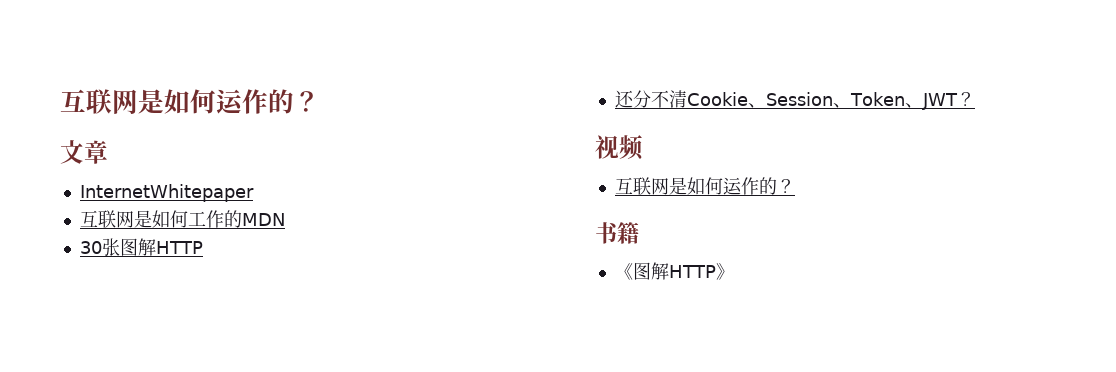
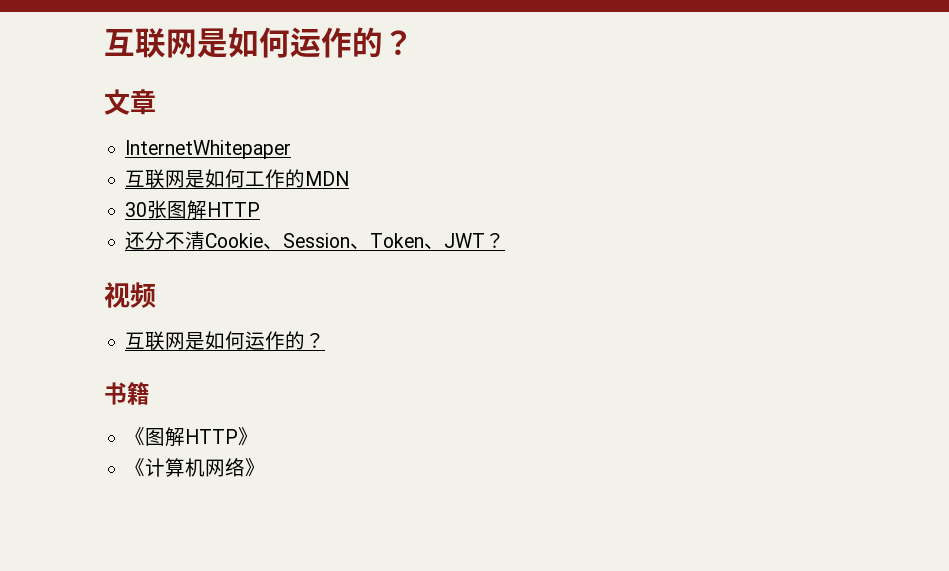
+ 《计算机网络》

